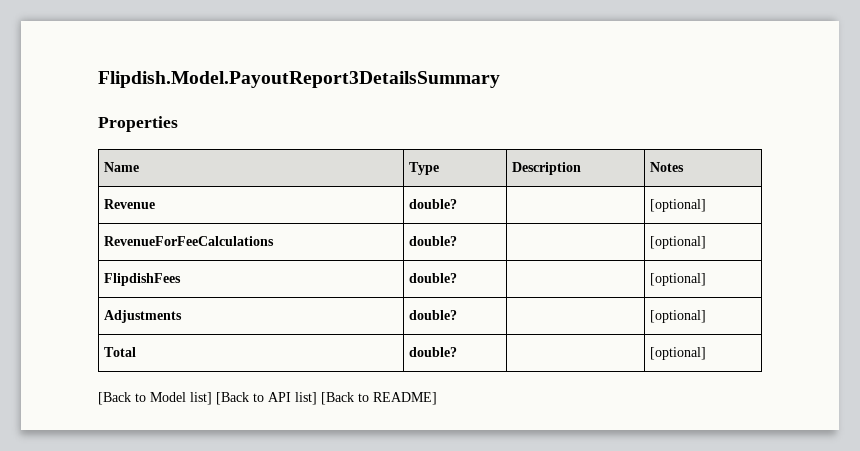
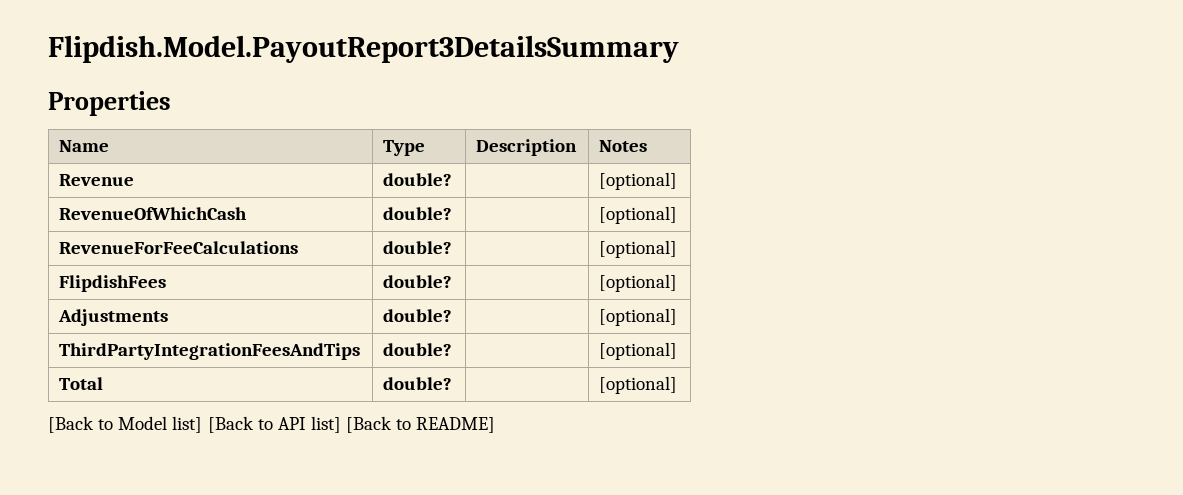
+ RevenueOfWhichCash | double? | | [optional]
+ ThirdPartyIntegrationFeesAndTips | double? | | [optional]

